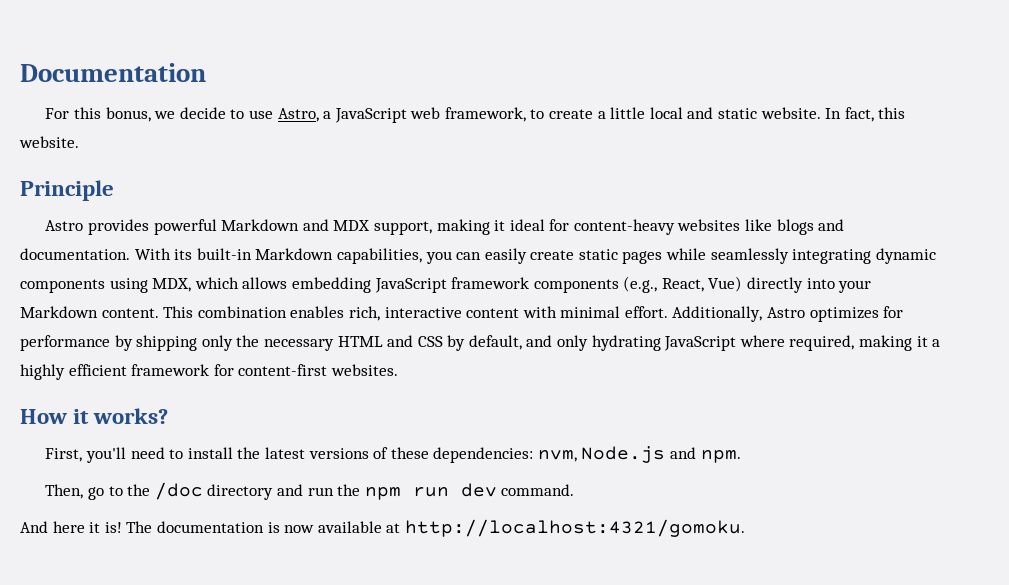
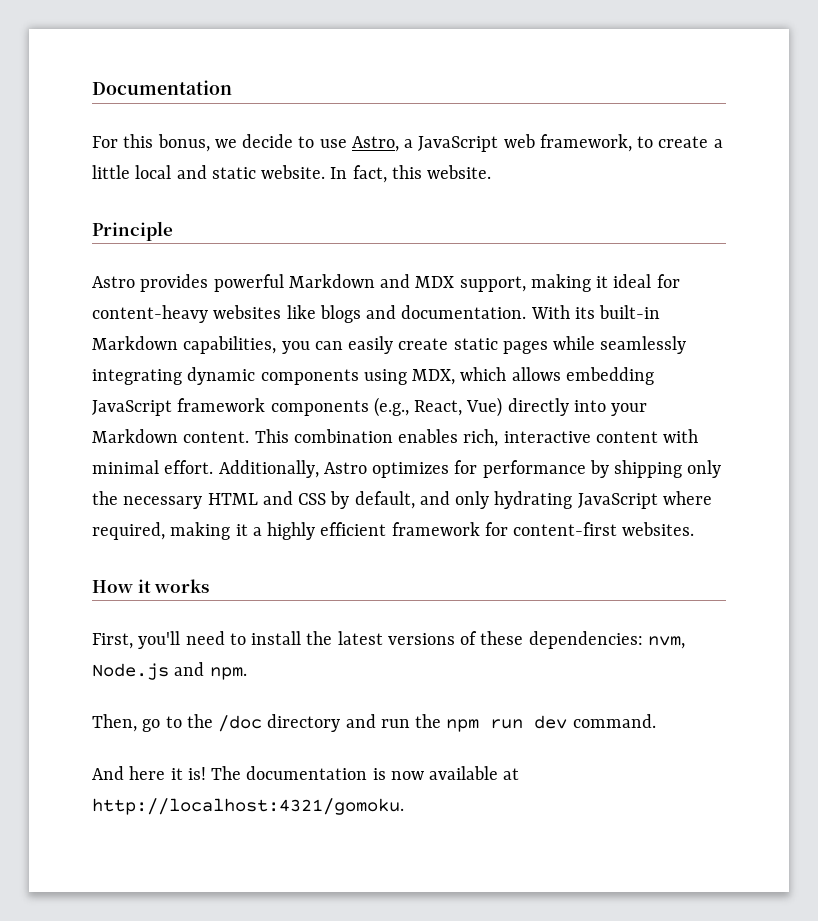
- How it works?
+ How it works

